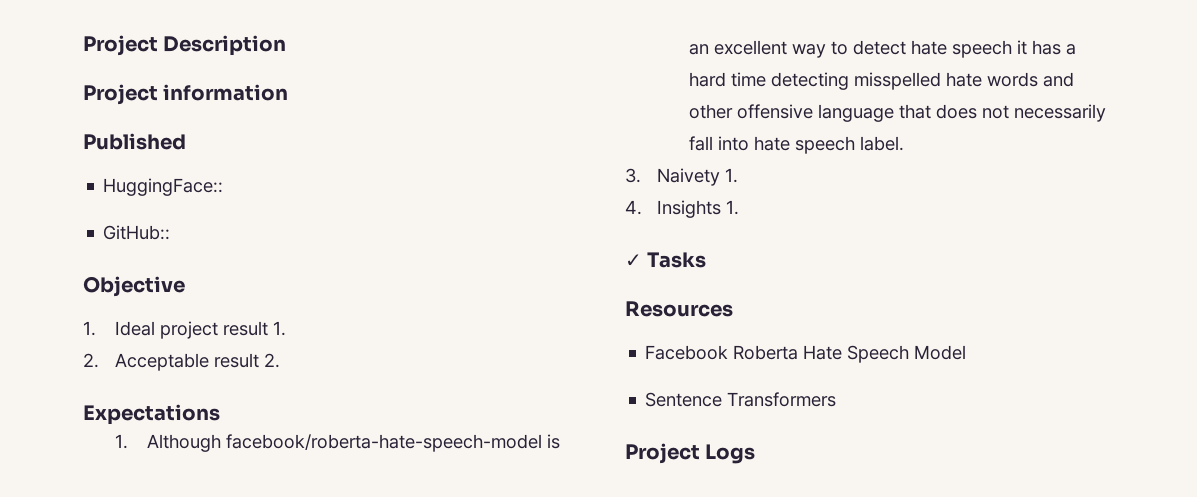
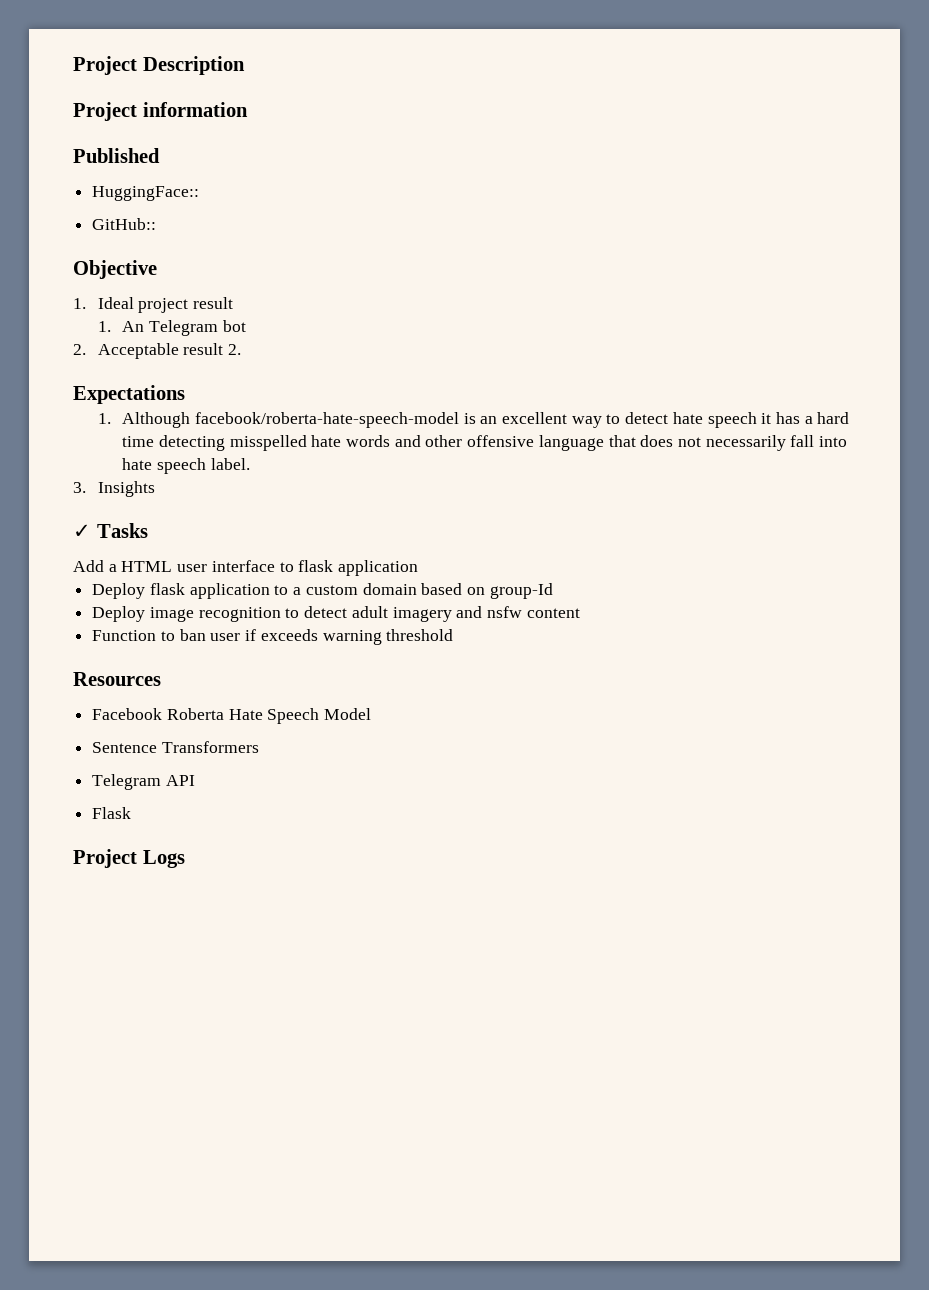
- 1. Ideal project result 1.
+ 1. Ideal project result
+ 1. An Telegram bot
- 3. Naivety 1.
- 4. Insights 1.
+ 3. Insights
+ Add a HTML user interface to flask application
+ Deploy flask application to a custom domain based on group-Id
+ Deploy image recognition to detect adult imagery and nsfw content
+ Function to ban user if exceeds warning threshold
+ Telegram API
+ Flask

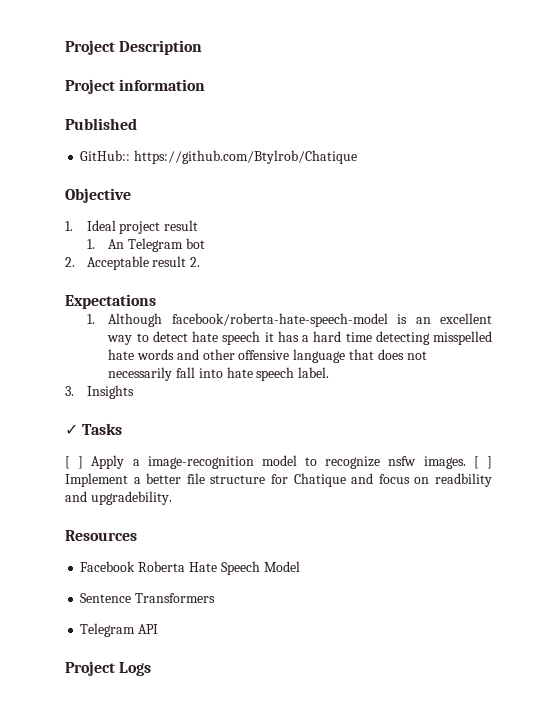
- HuggingFace::
- GitHub::
+ GitHub:: https://github.com/Btylrob/Chatique
- Add a HTML user interface to flask application
- Deploy flask application to a custom domain based on group-Id
- Deploy image recognition to detect adult imagery and nsfw content
- Function to ban user if exceeds warning threshold
+ [ ] Apply a image-recognition model to recognize nsfw images. [ ] Implement a better file structure for Chatique and focus on readbility and upgradebility.
- Flask

